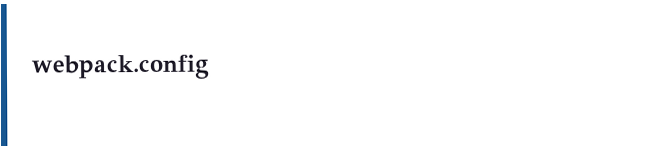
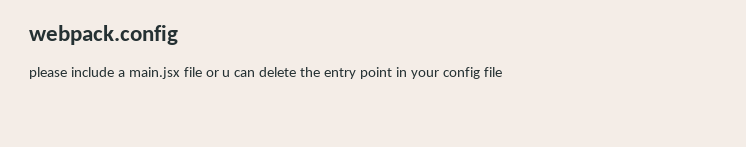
+ please include a main.jsx file or u can delete the entry point in your config file

